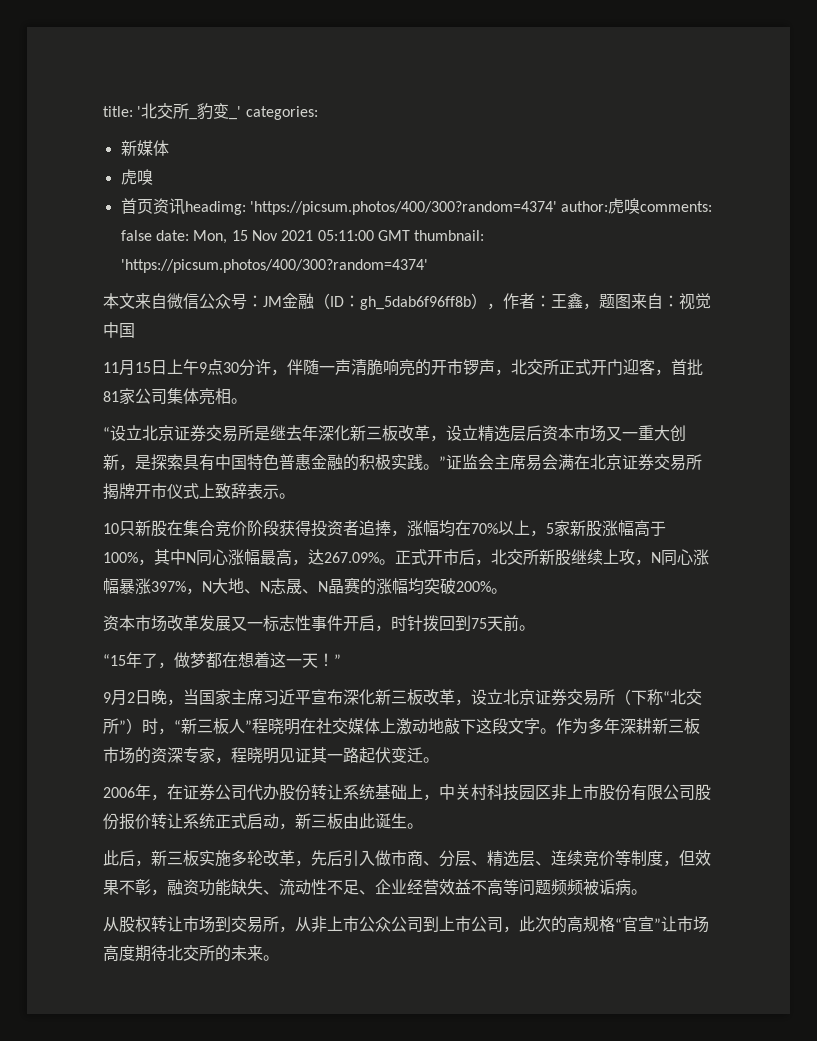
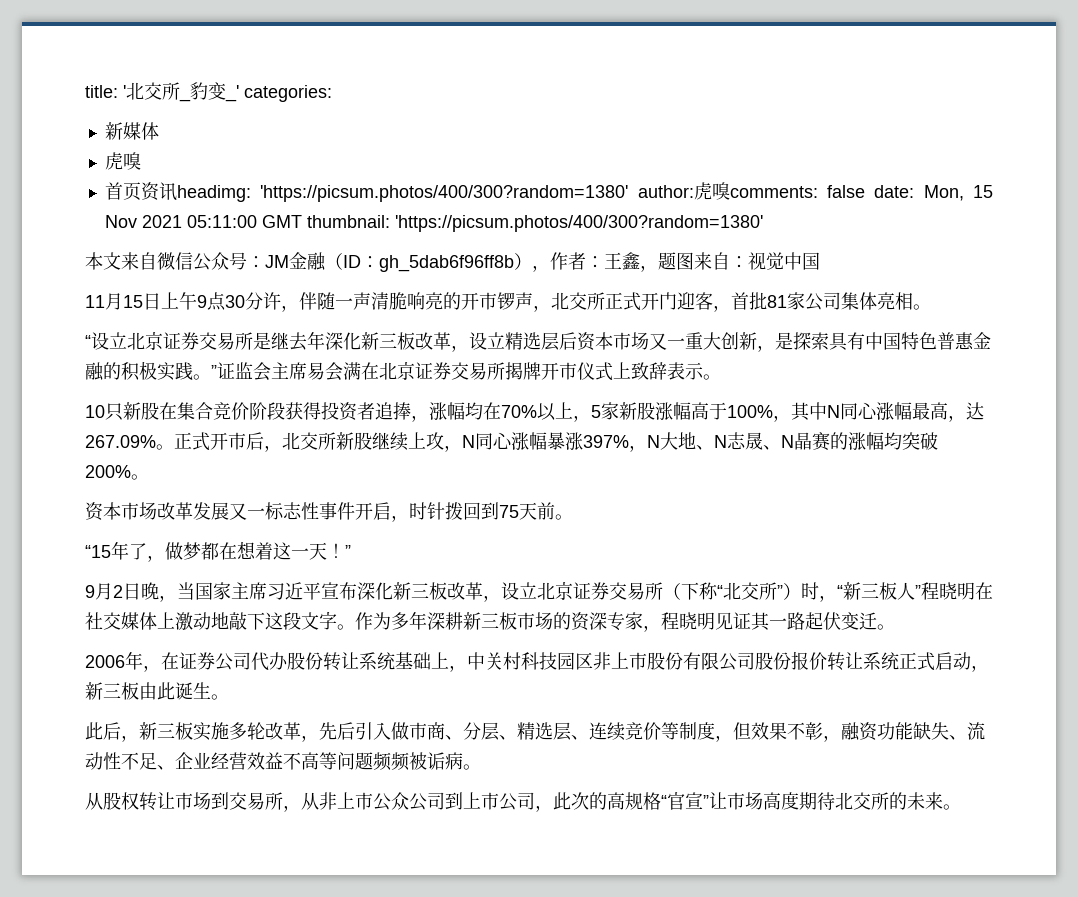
- 首页资讯headimg: 'https://picsum.photos/400/300?random=4374' author:虎嗅comments: false date: Mon, 15 Nov 2021 05:11:00 GMT thumbnail: 'https://picsum.photos/400/300?random=4374'
+ 首页资讯headimg: 'https://picsum.photos/400/300?random=1380' author:虎嗅comments: false date: Mon, 15 Nov 2021 05:11:00 GMT thumbnail: 'https://picsum.photos/400/300?random=1380'

